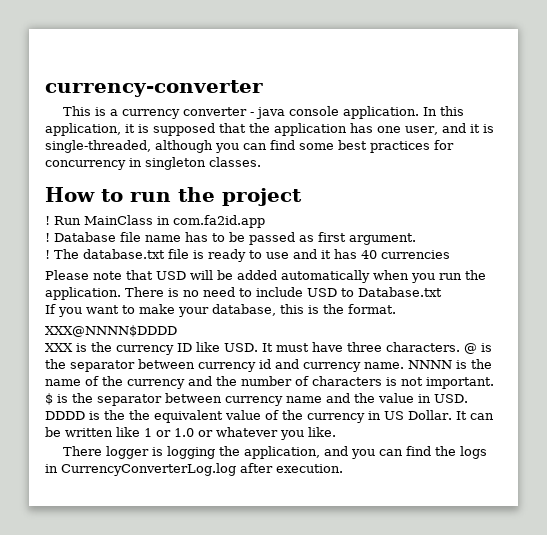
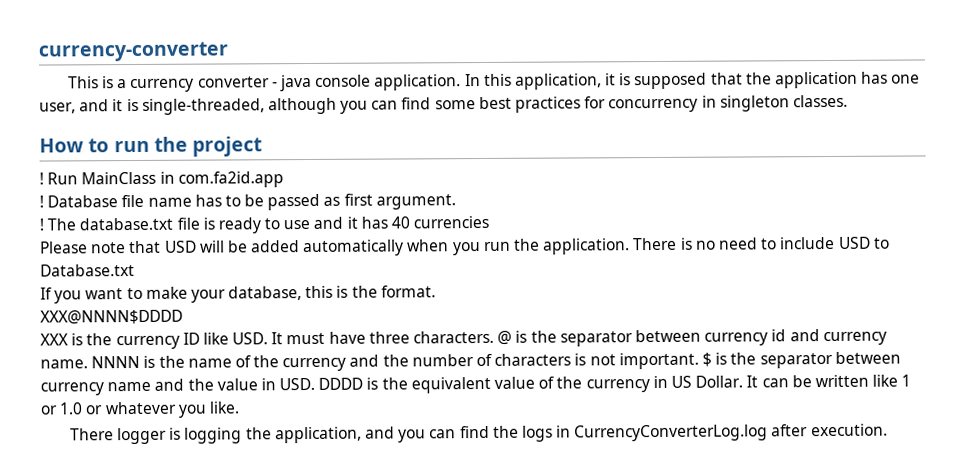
- $ is the separator between currency name and the value in USD. DDDD is the the equivalent value of the currency in US Dollar.
+ $ is the separator between currency name and the value in USD. DDDD is the equivalent value of the currency in US Dollar.

